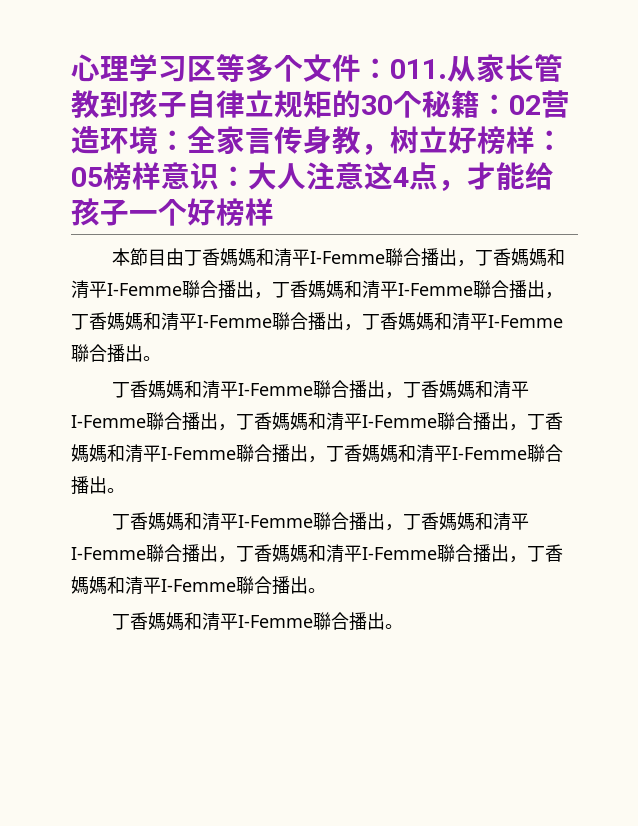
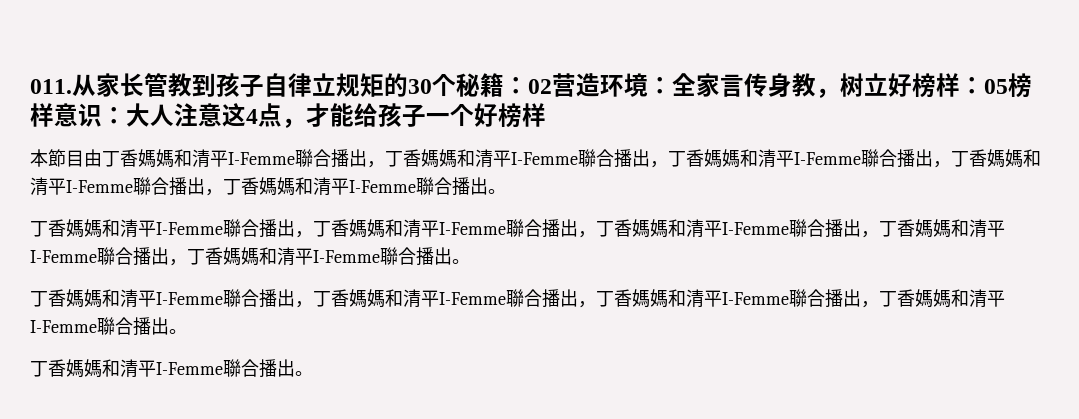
- 心理学习区等多个文件：011.从家长管教到孩子自律立规矩的30个秘籍：02营造环境：全家言传身教，树立好榜样：05榜样意识：大人注意这4点，才能给孩子一个好榜样
+ 011.从家长管教到孩子自律立规矩的30个秘籍：02营造环境：全家言传身教，树立好榜样：05榜样意识：大人注意这4点，才能给孩子一个好榜样

